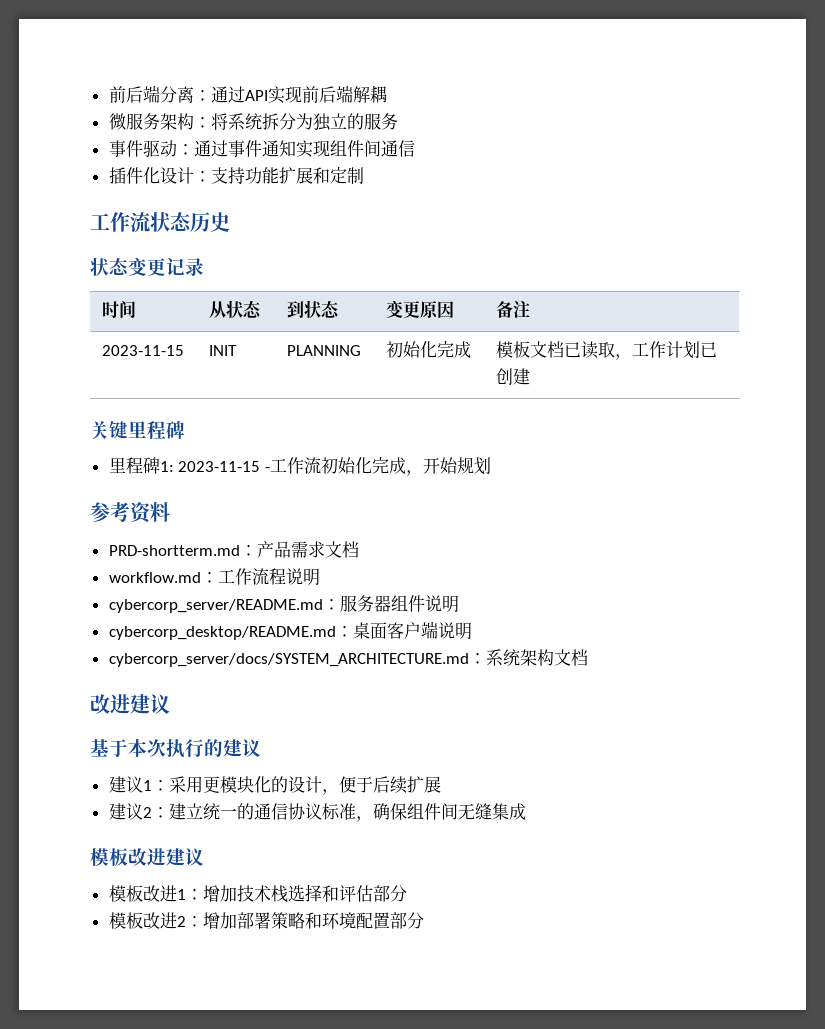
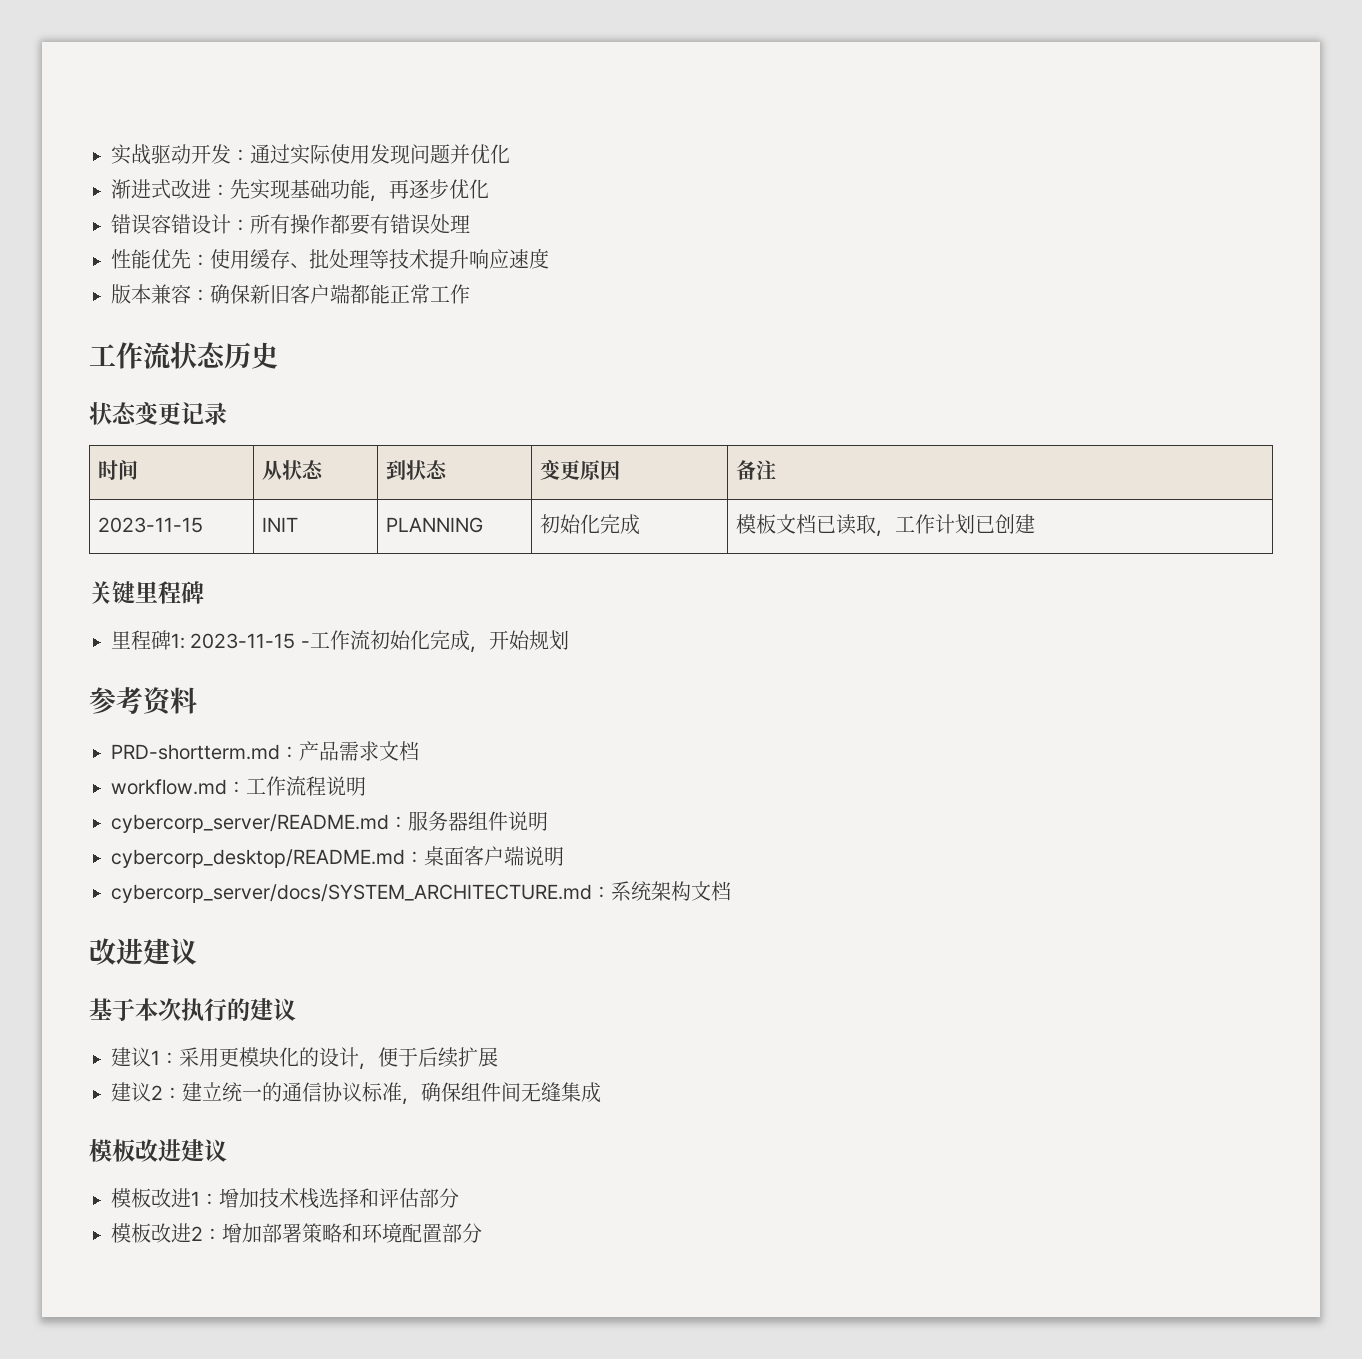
- 前后端分离：通过API实现前后端解耦
- 微服务架构：将系统拆分为独立的服务
- 事件驱动：通过事件通知实现组件间通信
- 插件化设计：支持功能扩展和定制
+ 实战驱动开发：通过实际使用发现问题并优化
+ 渐进式改进：先实现基础功能，再逐步优化
+ 错误容错设计：所有操作都要有错误处理
+ 性能优先：使用缓存、批处理等技术提升响应速度
+ 版本兼容：确保新旧客户端都能正常工作

